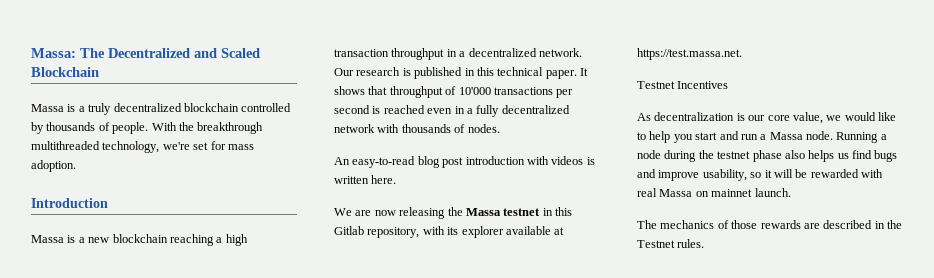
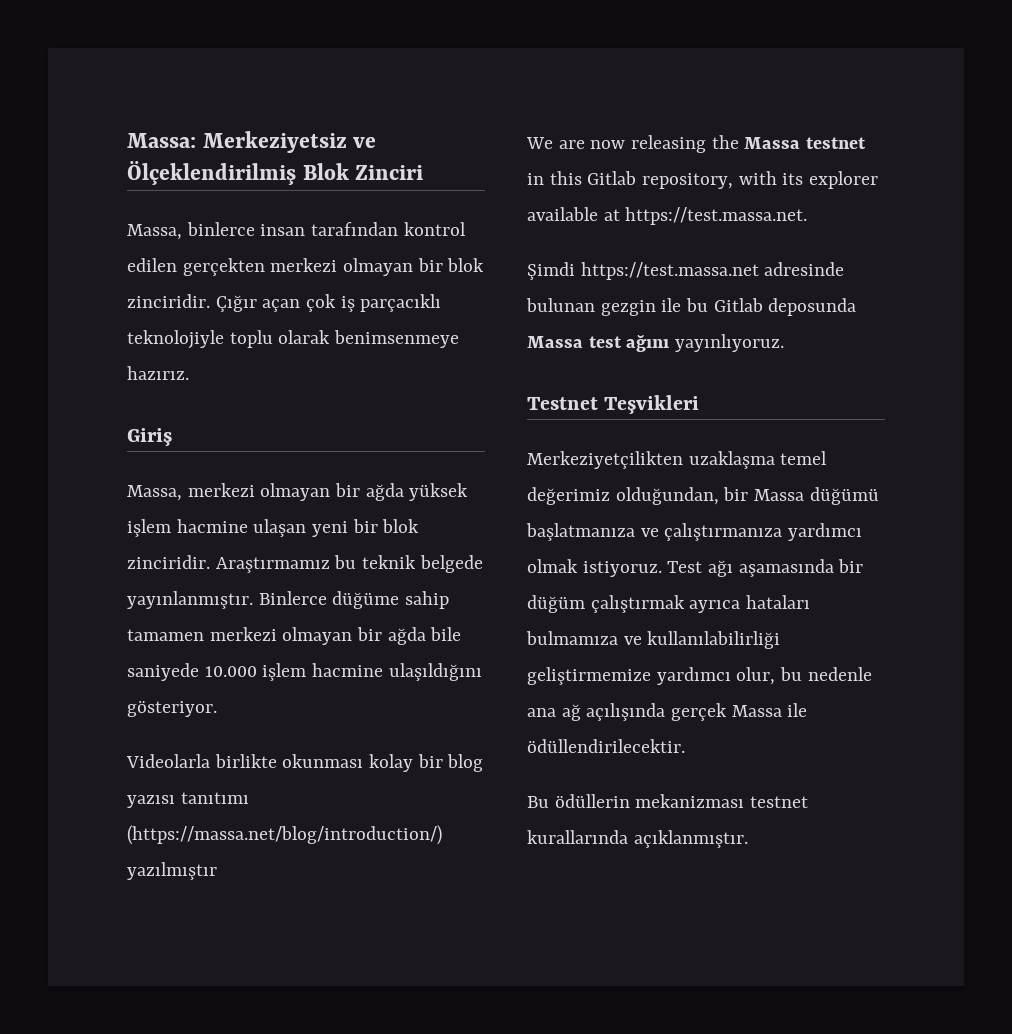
- Massa: The Decentralized and Scaled Blockchain
- Massa is a truly decentralized blockchain controlled by thousands of people. With the breakthrough multithreaded technology, we're set for mass adoption.
- Introduction
- Massa is a new blockchain reaching a high transaction throughput in a decentralized network. Our research is published in this technical paper. It shows that throughput of 10'000 transactions per second is reached even in a fully decentralized network with thousands of nodes.
- An easy-to-read blog post introduction with videos is written here.
+ Massa: Merkeziyetsiz ve Ölçeklendirilmiş Blok Zinciri
+ Massa, binlerce insan tarafından kontrol edilen gerçekten merkezi olmayan bir blok zinciridir. Çığır açan çok iş parçacıklı teknolojiyle toplu olarak benimsenmeye hazırız.
+ Giriş
+ Massa, merkezi olmayan bir ağda yüksek işlem hacmine ulaşan yeni bir blok zinciridir. Araştırmamız bu teknik belgede yayınlanmıştır. Binlerce düğüme sahip tamamen merkezi olmayan bir ağda bile saniyede 10.000 işlem hacmine ulaşıldığını gösteriyor.
+ Videolarla birlikte okunması kolay bir blog yazısı tanıtımı (https://massa.net/blog/introduction/) yazılmıştır
- Testnet Incentives
- As decentralization is our core value, we would like to help you start and run a Massa node. Running a node during the testnet phase also helps us find bugs and improve usability, so it will be rewarded with real Massa on mainnet launch.
- The mechanics of those rewards are described in the Testnet rules.
+ Şimdi https://test.massa.net adresinde bulunan gezgin ile bu Gitlab deposunda Massa test ağını yayınlıyoruz.
+ Testnet Teşvikleri
+ Merkeziyetçilikten uzaklaşma temel değerimiz olduğundan, bir Massa düğümü başlatmanıza ve çalıştırmanıza yardımcı olmak istiyoruz. Test ağı aşamasında bir düğüm çalıştırmak ayrıca hataları bulmamıza ve kullanılabilirliği geliştirmemize yardımcı olur, bu nedenle ana ağ açılışında gerçek Massa ile ödüllendirilecektir.
+ Bu ödüllerin mekanizması testnet kurallarında açıklanmıştır.

